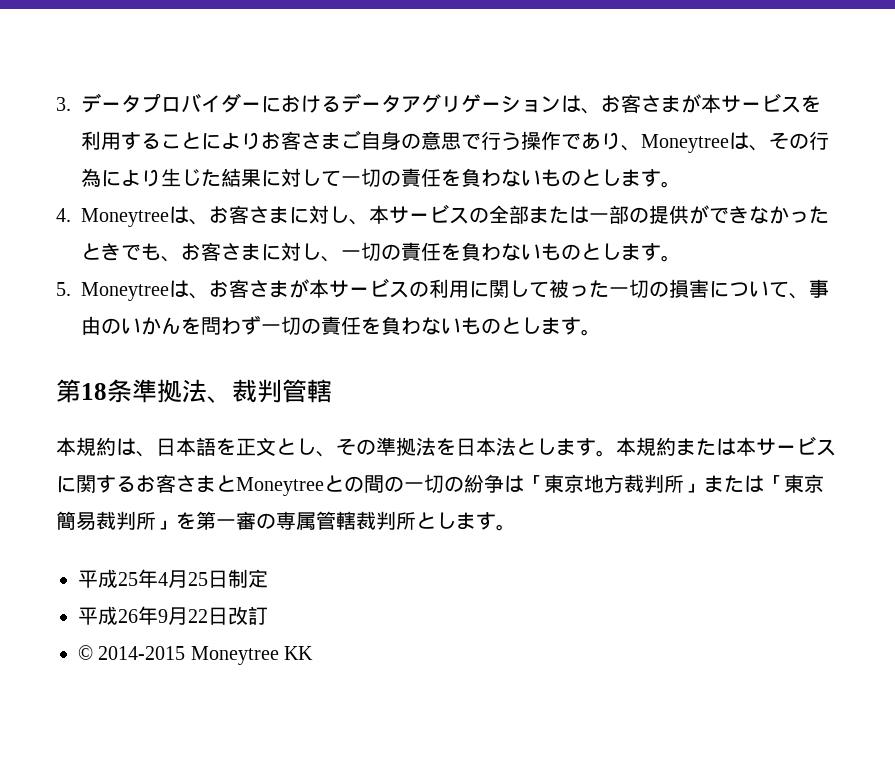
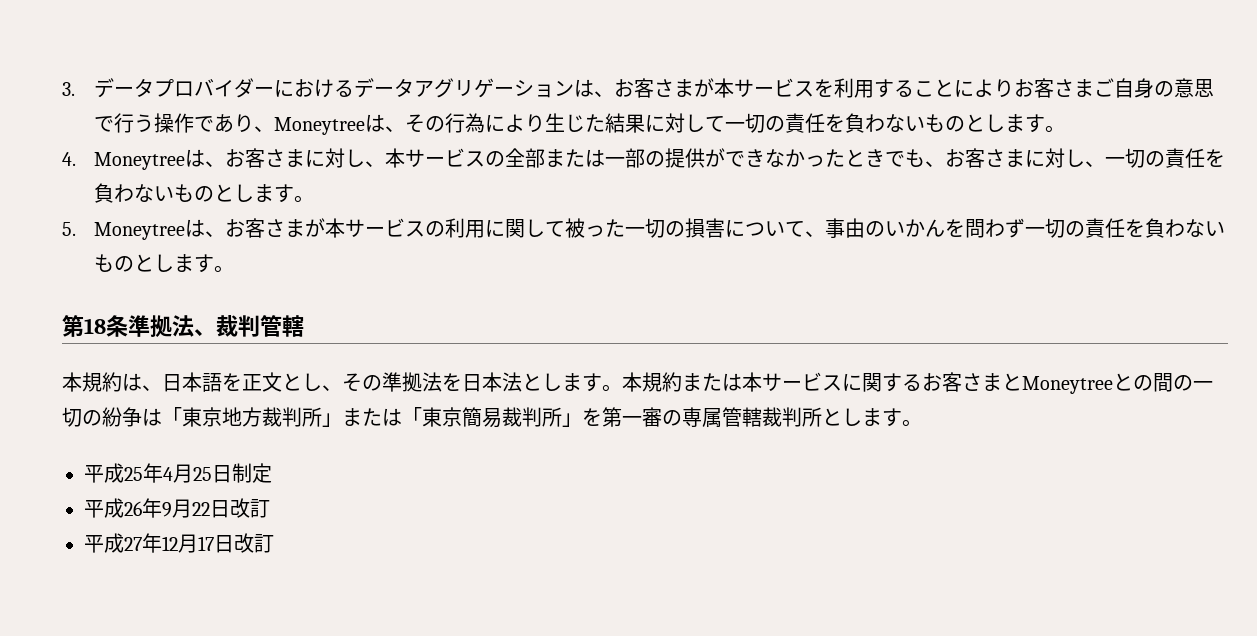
- © 2014-2015 Moneytree KK
+ 平成27年12月17日改訂

